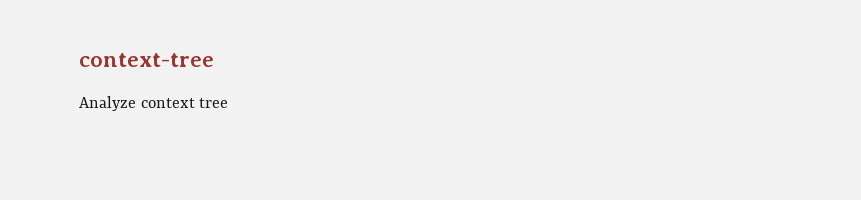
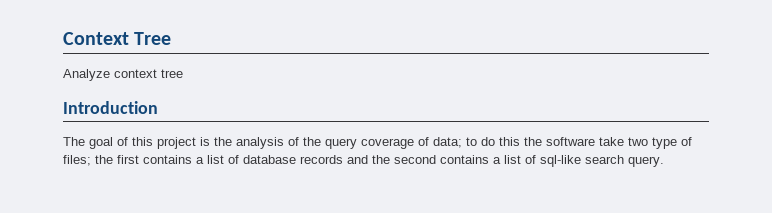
- context-tree
+ Context Tree
+ Introduction
+ The goal of this project is the analysis of the query coverage of data; to do this the software take two type of files; the first contains a list of database records and the second contains a list of sql-like search query.

